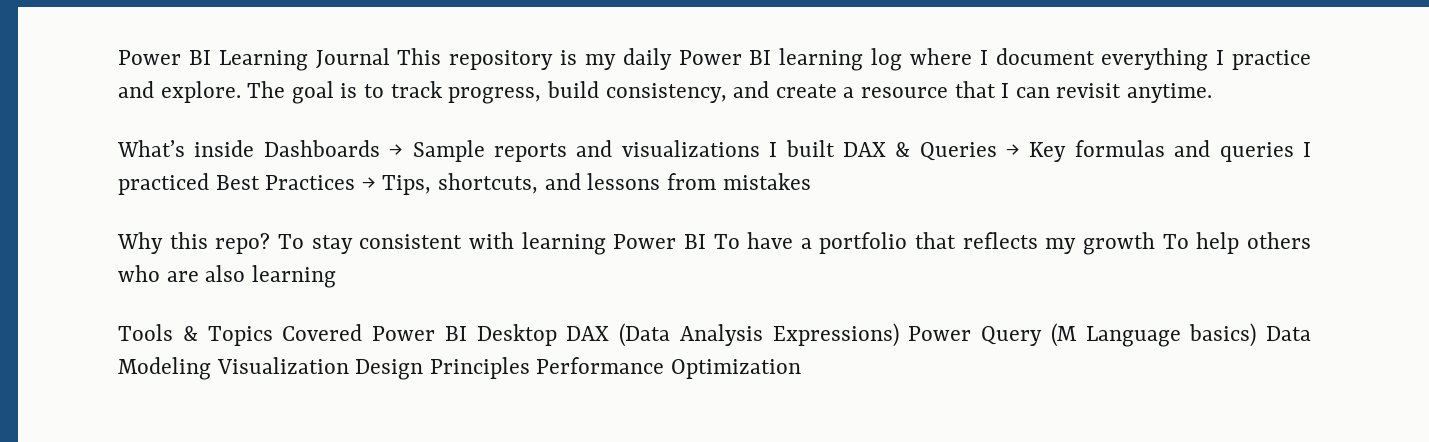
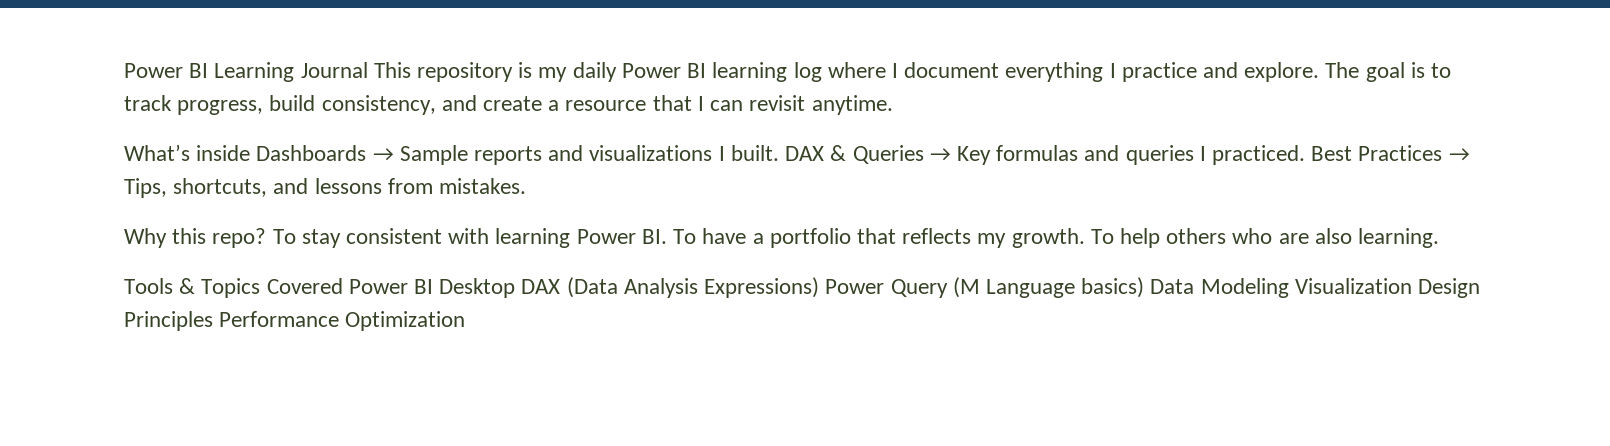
- What’s inside Dashboards → Sample reports and visualizations I built DAX & Queries → Key formulas and queries I practiced Best Practices → Tips, shortcuts, and lessons from mistakes
+ What’s inside Dashboards → Sample reports and visualizations I built. DAX & Queries → Key formulas and queries I practiced. Best Practices → Tips, shortcuts, and lessons from mistakes.
- To stay consistent with learning Power BI To have a portfolio that reflects my growth To help others who are also learning
+ To stay consistent with learning Power BI. To have a portfolio that reflects my growth. To help others who are also learning.

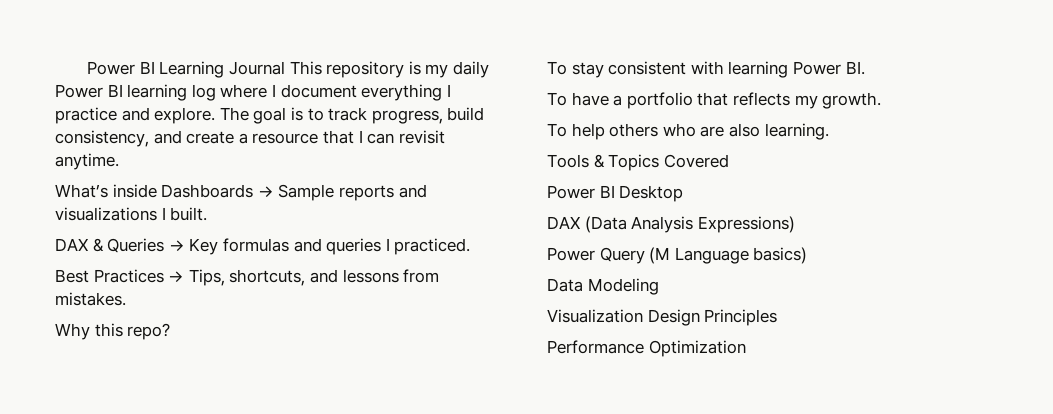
- What’s inside Dashboards → Sample reports and visualizations I built. DAX & Queries → Key formulas and queries I practiced. Best Practices → Tips, shortcuts, and lessons from mistakes.
+ What’s inside Dashboards → Sample reports and visualizations I built.
+ DAX & Queries → Key formulas and queries I practiced.
+ Best Practices → Tips, shortcuts, and lessons from mistakes.
- Why this repo? To stay consistent with learning Power BI. To have a portfolio that reflects my growth. To help others who are also learning.
+ Why this repo?
+ To stay consistent with learning Power BI.
+ To have a portfolio that reflects my growth.
+ To help others who are also learning.
- Tools & Topics Covered Power BI Desktop DAX (Data Analysis Expressions) Power Query (M Language basics) Data Modeling Visualization Design Principles Performance Optimization
+ Tools & Topics Covered
+ Power BI Desktop
+ DAX (Data Analysis Expressions)
+ Power Query (M Language basics)
+ Data Modeling
+ Visualization Design Principles
+ Performance Optimization

